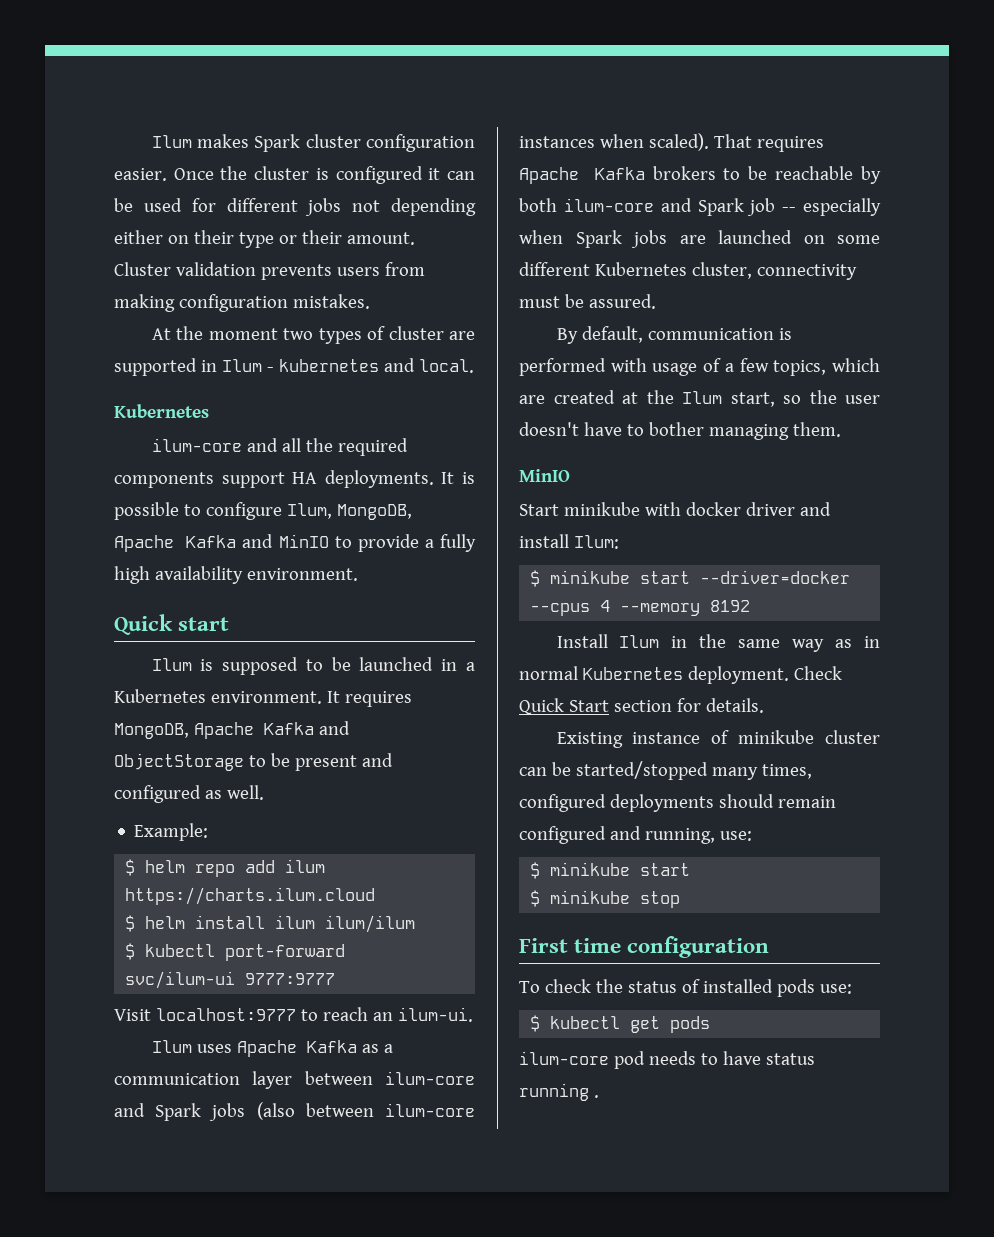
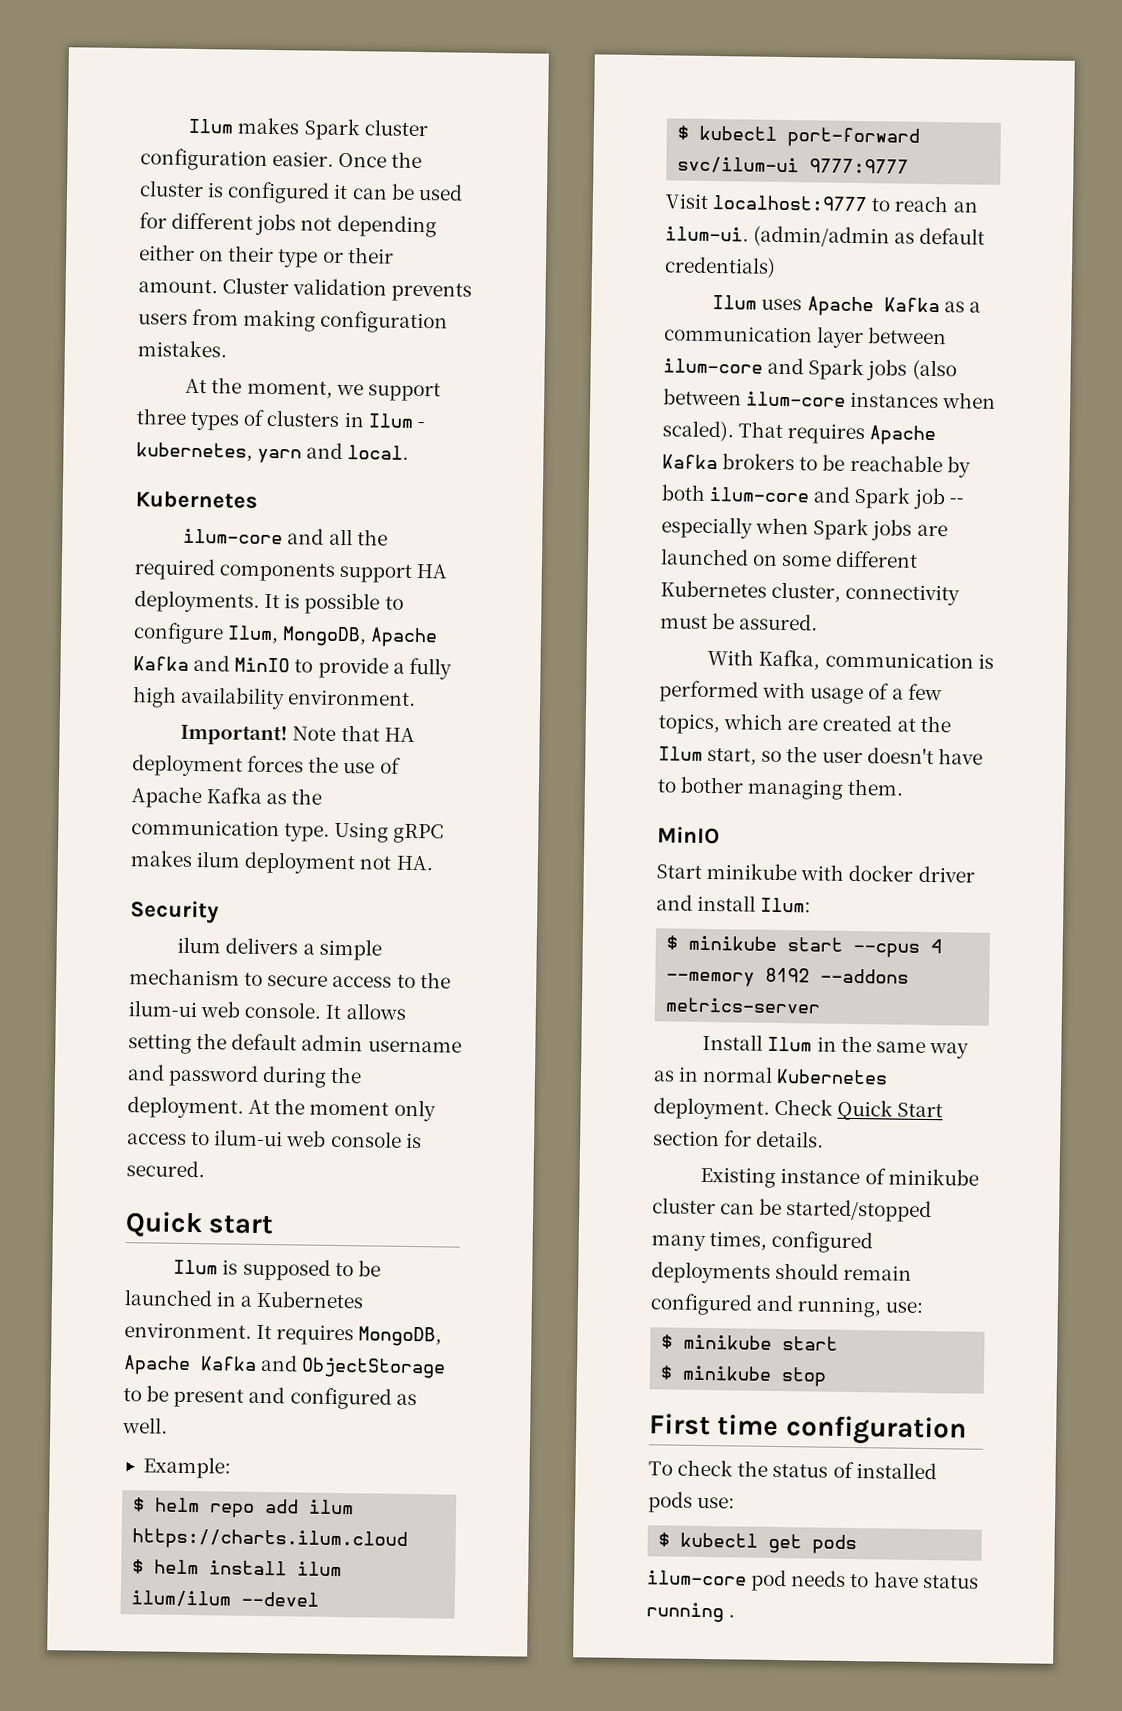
- At the moment two types of cluster are supported in Ilum - kubernetes and local.
+ At the moment, we support three types of clusters in Ilum - kubernetes, yarn and local.
+ Important! Note that HA deployment forces the use of Apache Kafka as the communication type. Using gRPC makes ilum deployment not HA.
+ Security
+ ilum delivers a simple mechanism to secure access to the ilum-ui web console. It allows setting the default admin username and password during the deployment. At the moment only access to ilum-ui web console is secured.
- $ helm install ilum ilum/ilum
+ $ helm install ilum ilum/ilum --devel
+ (admin/admin as default credentials)
- By default, communication is performed with usage of a few topics, which are created at the Ilum start, so the user doesn't have to bother managing them.
+ With Kafka, communication is performed with usage of a few topics, which are created at the Ilum start, so the user doesn't have to bother managing them.
- $ minikube start --driver=docker --cpus 4 --memory 8192
+ $ minikube start --cpus 4 --memory 8192 --addons metrics-server

